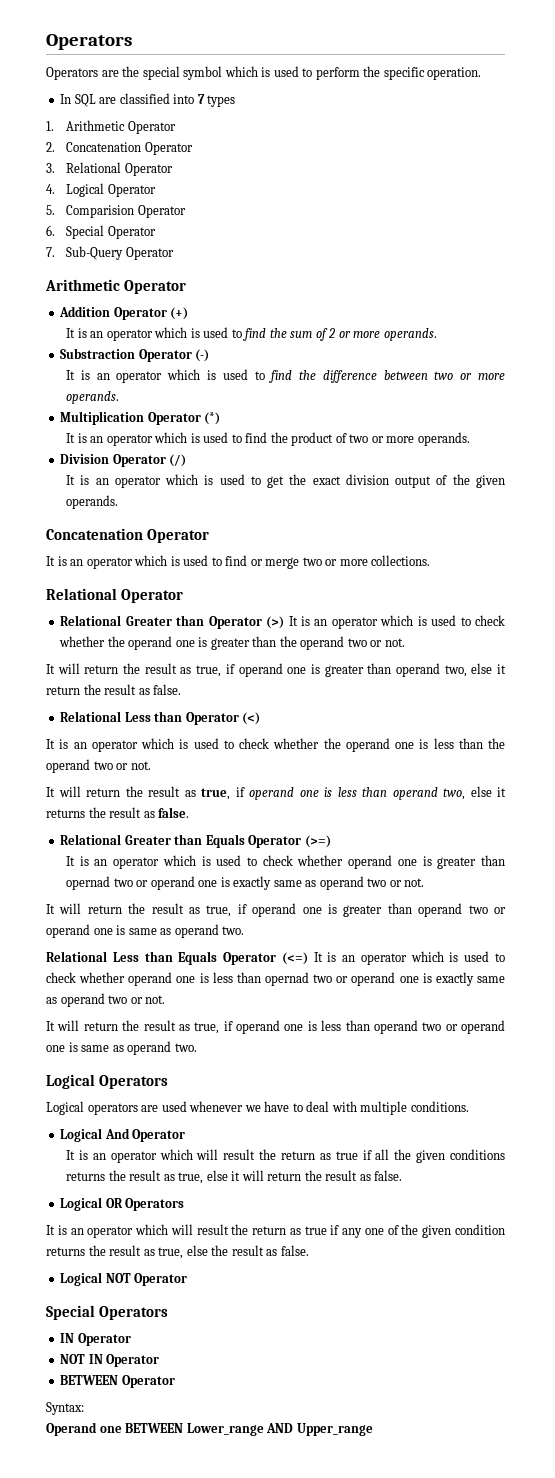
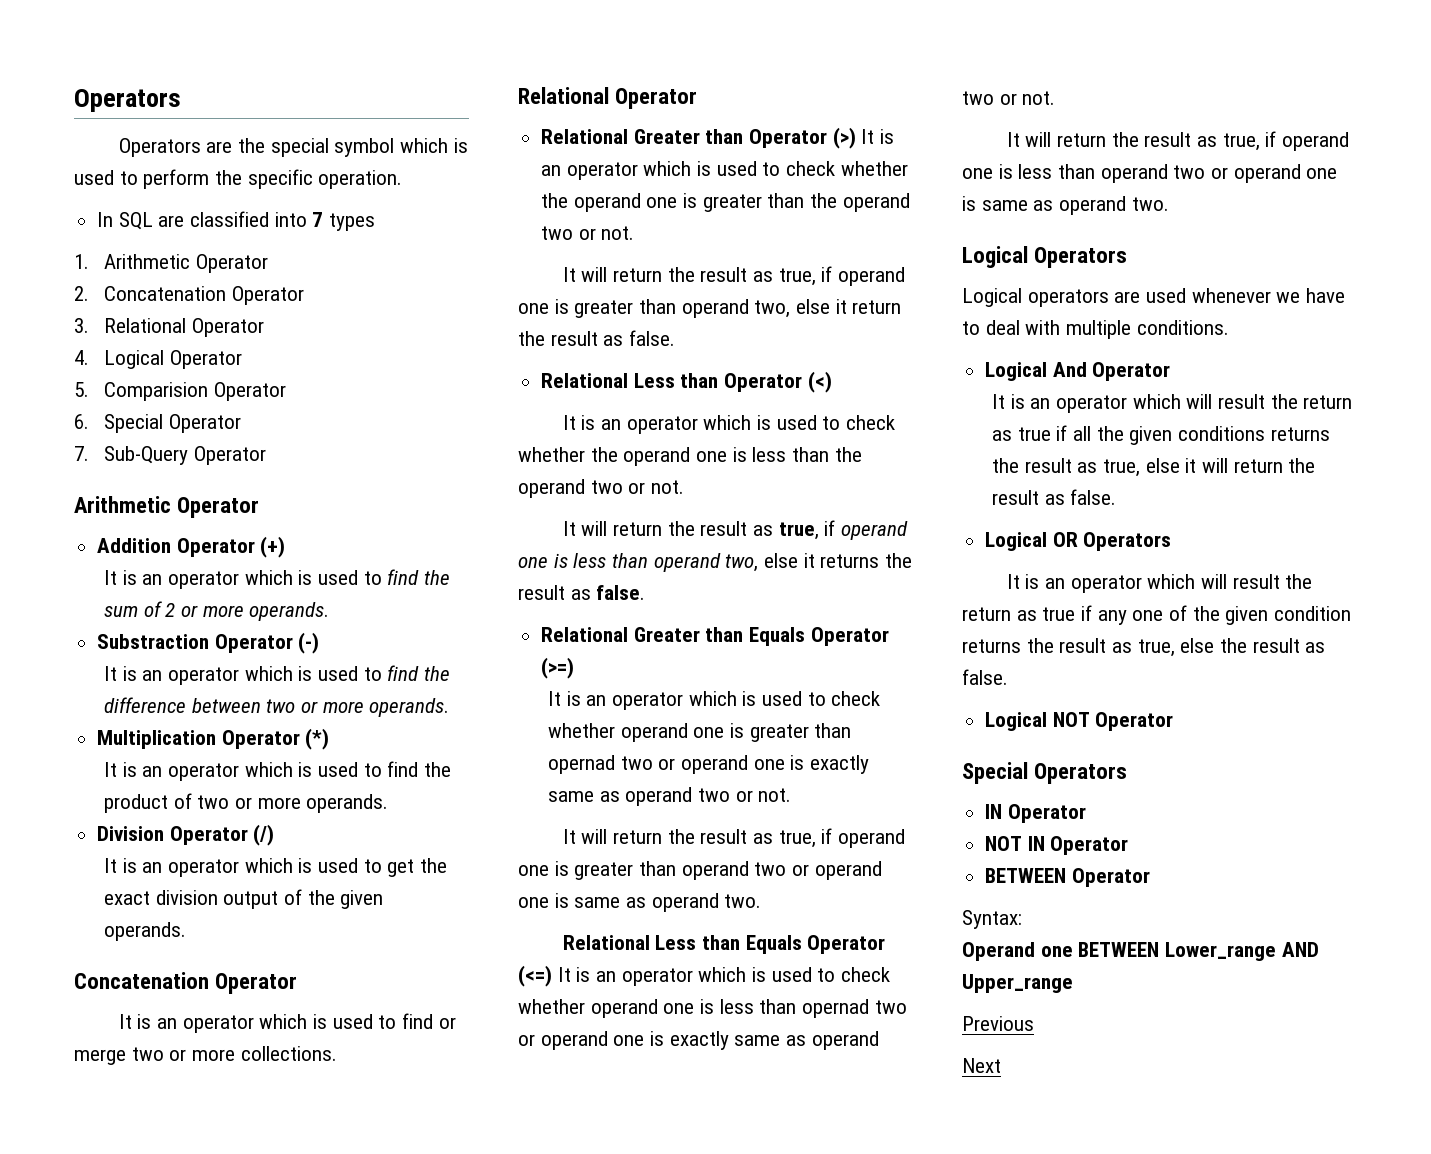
+ Previous
+ Next

